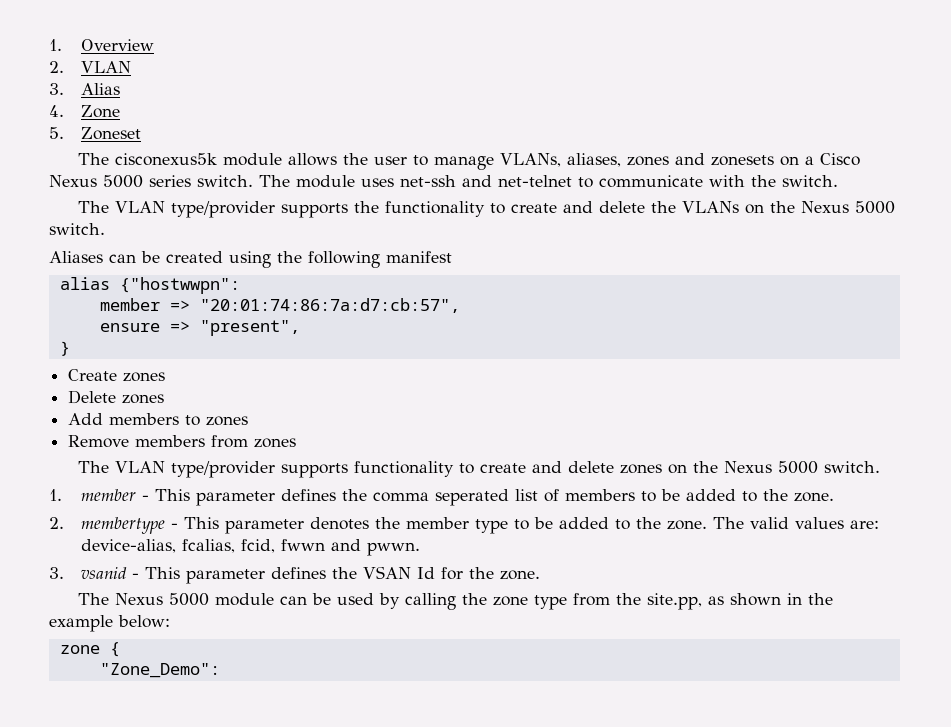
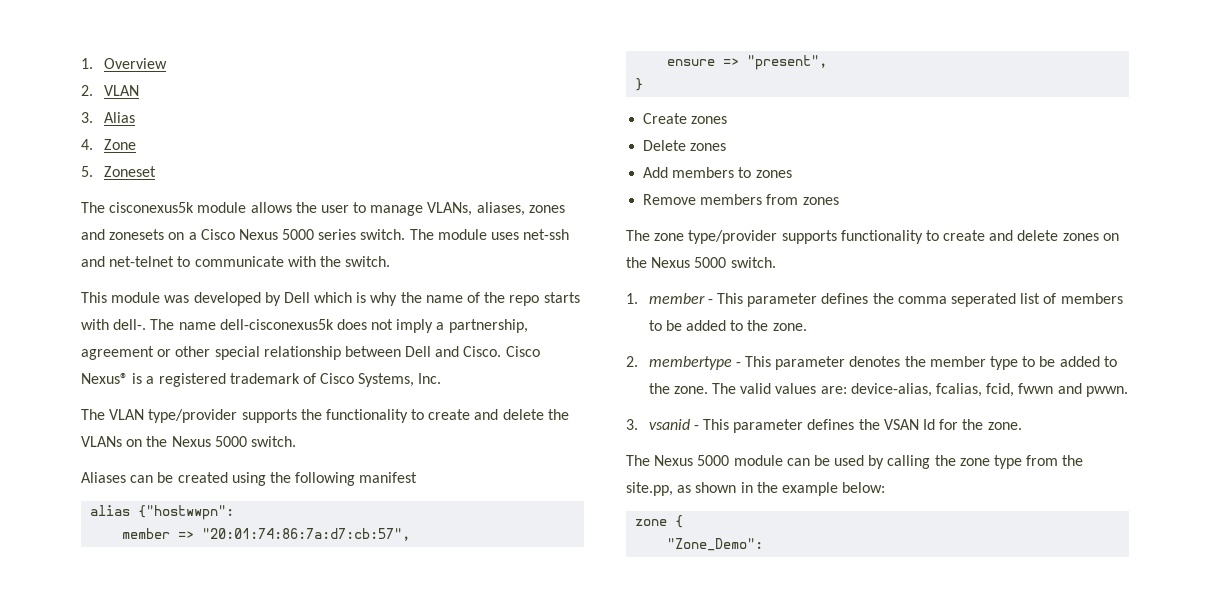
+ This module was developed by Dell which is why the name of the repo starts with dell-. The name dell-cisconexus5k does not imply a partnership, agreement or other special relationship between Dell and Cisco. Cisco Nexus® is a registered trademark of Cisco Systems, Inc.
- The VLAN type/provider supports functionality to create and delete zones on the Nexus 5000 switch.
+ The zone type/provider supports functionality to create and delete zones on the Nexus 5000 switch.

